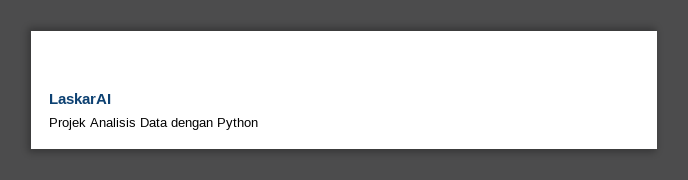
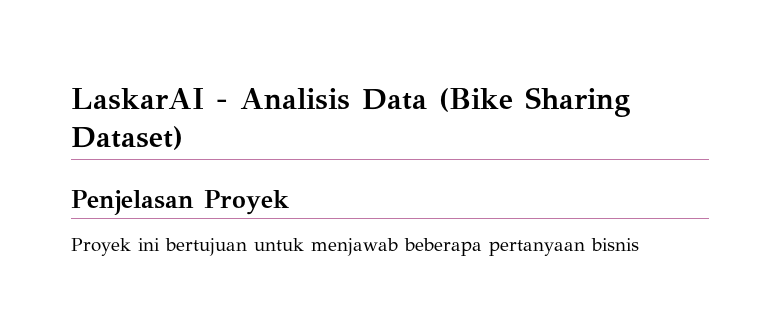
- LaskarAI
- Projek Analisis Data dengan Python
+ LaskarAI - Analisis Data (Bike Sharing Dataset)
+ Penjelasan Proyek
+ Proyek ini bertujuan untuk menjawab beberapa pertanyaan bisnis

